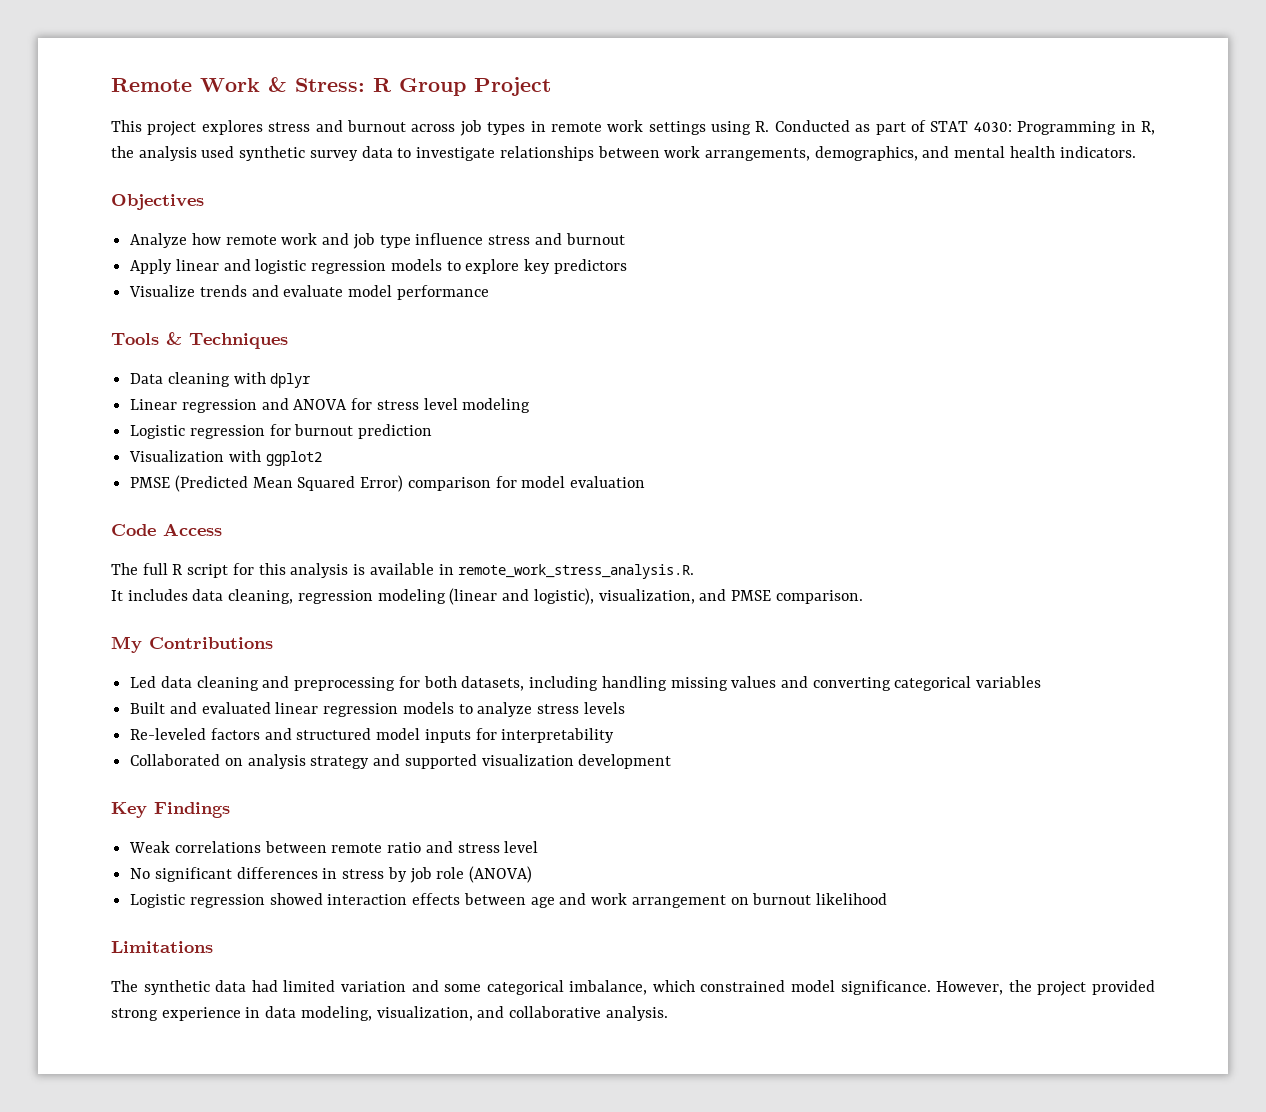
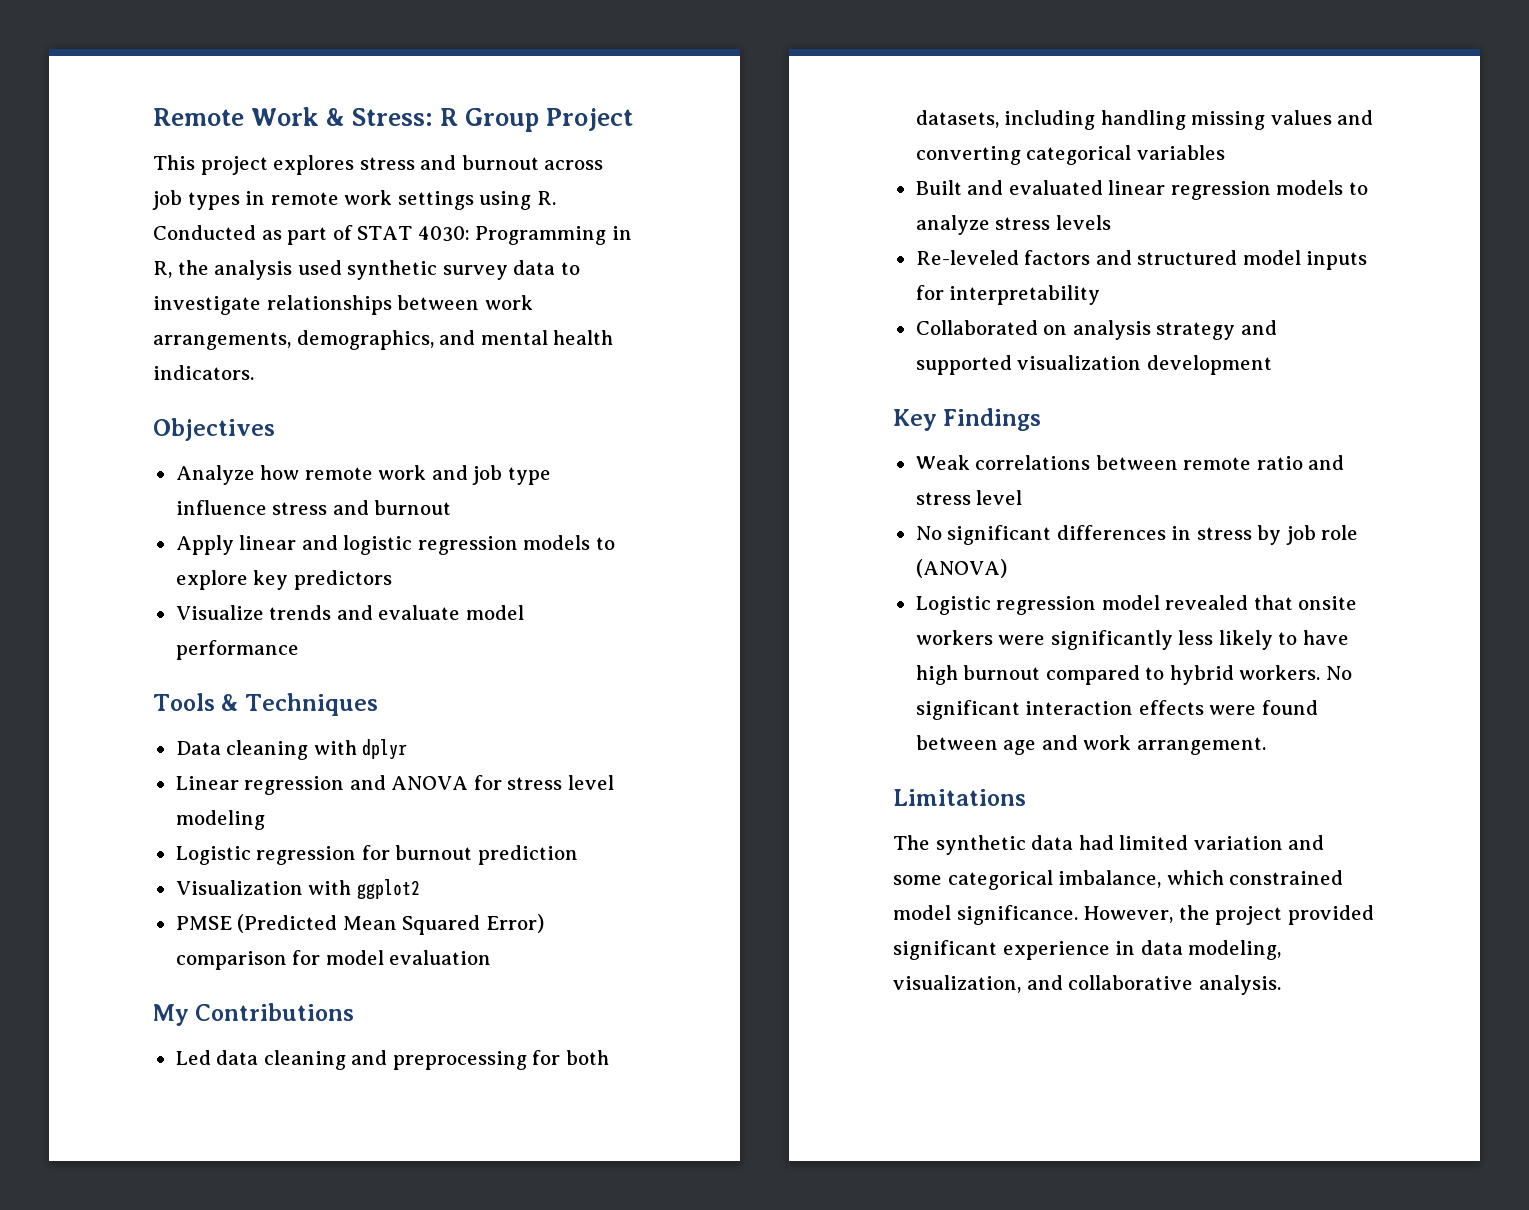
- Code Access
- The full R script for this analysis is available in remote_work_stress_analysis.R.
- It includes data cleaning, regression modeling (linear and logistic), visualization, and PMSE comparison.
- Logistic regression showed interaction effects between age and work arrangement on burnout likelihood
+ Logistic regression model revealed that onsite workers were significantly less likely to have high burnout compared to hybrid workers. No significant interaction effects were found between age and work arrangement.
- However, the project provided strong experience in data modeling, visualization, and collaborative analysis.
+ However, the project provided significant experience in data modeling, visualization, and collaborative analysis.

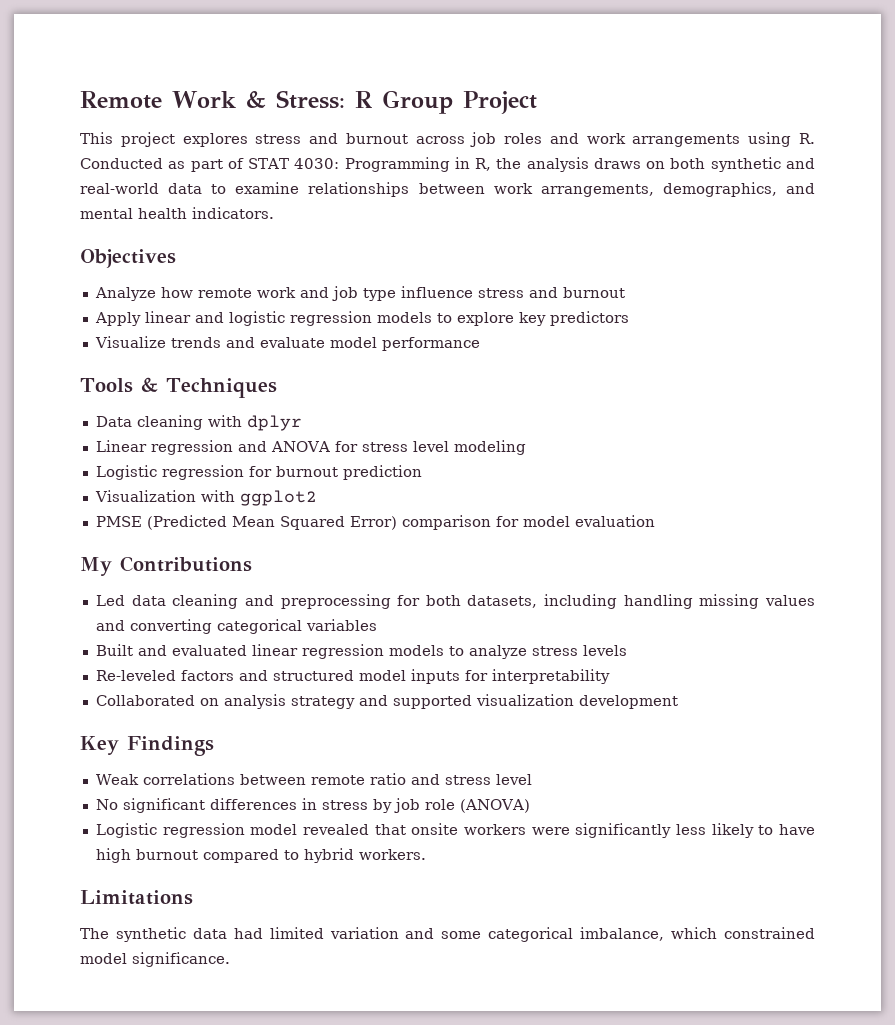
- This project explores stress and burnout across job types in remote work settings using R. Conducted as part of STAT 4030: Programming in R, the analysis used synthetic survey data to investigate relationships between work arrangements, demographics, and mental health indicators.
+ This project explores stress and burnout across job roles and work arrangements using R. Conducted as part of STAT 4030: Programming in R, the analysis draws on both synthetic and real-world data to examine relationships between work arrangements, demographics, and mental health indicators.
- No significant interaction effects were found between age and work arrangement.
- However, the project provided significant experience in data modeling, visualization, and collaborative analysis.

